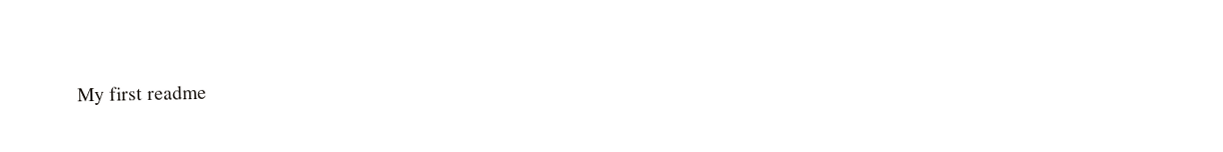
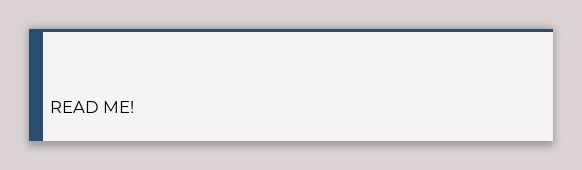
- My first readme
+ READ ME!

